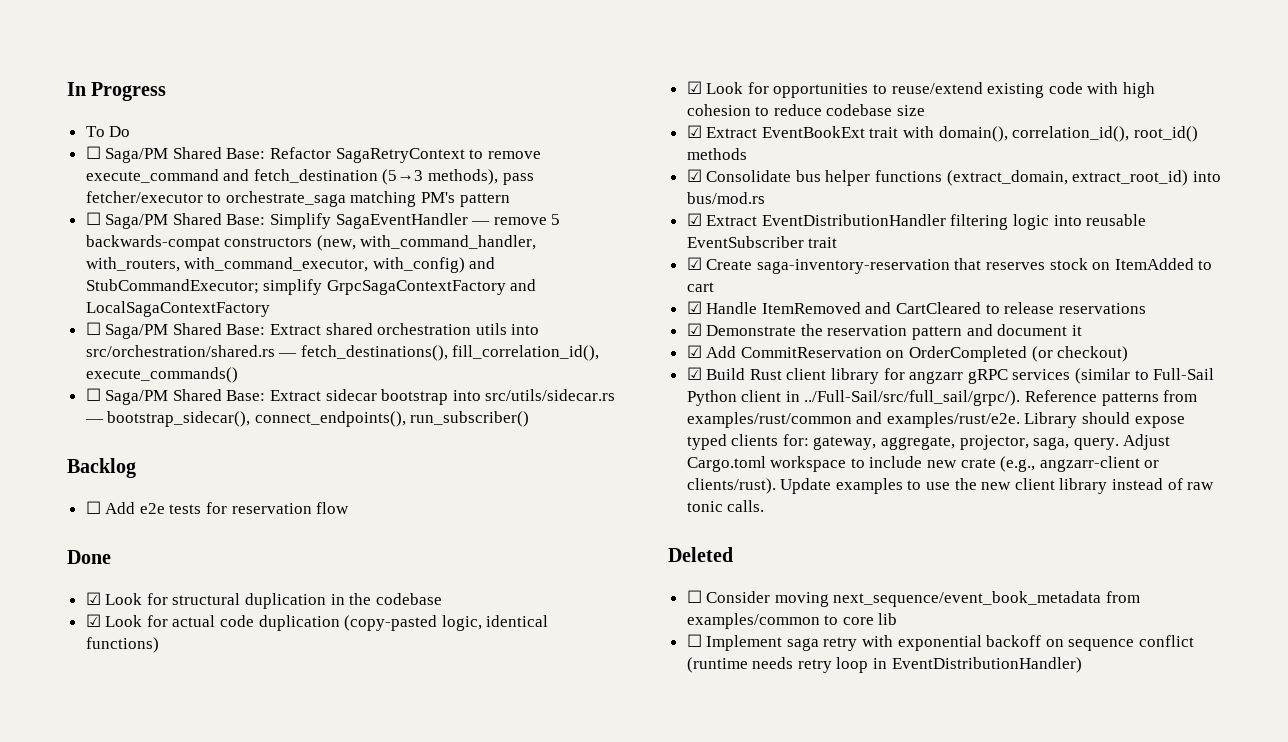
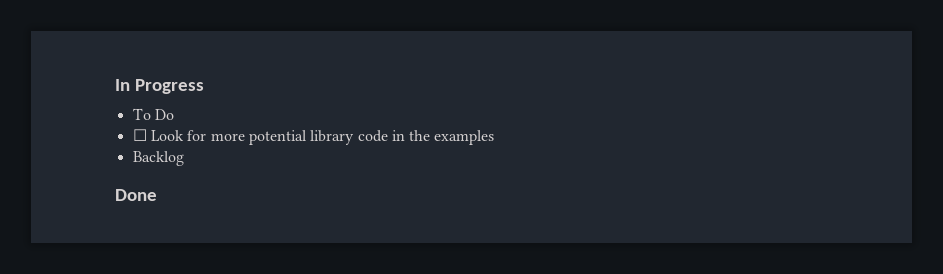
- ☐ Saga/PM Shared Base: Refactor SagaRetryContext to remove execute_command and fetch_destination (5→3 methods), pass fetcher/executor to orchestrate_saga matching PM's pattern
- ☐ Saga/PM Shared Base: Simplify SagaEventHandler — remove 5 backwards-compat constructors (new, with_command_handler, with_routers, with_command_executor, with_config) and StubCommandExecutor; simplify GrpcSagaContextFactory and LocalSagaContextFactory
- ☐ Saga/PM Shared Base: Extract shared orchestration utils into src/orchestration/shared.rs — fetch_destinations(), fill_correlation_id(), execute_commands()
- ☐ Saga/PM Shared Base: Extract sidecar bootstrap into src/utils/sidecar.rs — bootstrap_sidecar(), connect_endpoints(), run_subscriber()
+ ☐ Look for more potential library code in the examples
  Backlog
- ☐ Add e2e tests for reservation flow
  Done
- ☑ Look for structural duplication in the codebase
- ☑ Look for actual code duplication (copy-pasted logic, identical functions)
- ☑ Look for opportunities to reuse/extend existing code with high cohesion to reduce codebase size
- ☑ Extract EventBookExt trait with domain(), correlation_id(), root_id() methods
- ☑ Consolidate bus helper functions (extract_domain, extract_root_id) into bus/mod.rs
- ☑ Extract EventDistributionHandler filtering logic into reusable EventSubscriber trait
- ☑ Create saga-inventory-reservation that reserves stock on ItemAdded to cart
- ☑ Handle ItemRemoved and CartCleared to release reservations
- ☑ Demonstrate the reservation pattern and document it
- ☑ Add CommitReservation on OrderCompleted (or checkout)
- ☑ Build Rust client library for angzarr gRPC services (similar to Full-Sail Python client in ../Full-Sail/src/full_sail/grpc/). Reference patterns from examples/rust/common and examples/rust/e2e. Library should expose typed clients for: gateway, aggregate, projector, saga, query. Adjust Cargo.toml workspace to include new crate (e.g., angzarr-client or clients/rust). Update examples to use the new client library instead of raw tonic calls.
- Deleted
- ☐ Consider moving next_sequence/event_book_metadata from examples/common to core lib
- ☐ Implement saga retry with exponential backoff on sequence conflict (runtime needs retry loop in EventDistributionHandler)

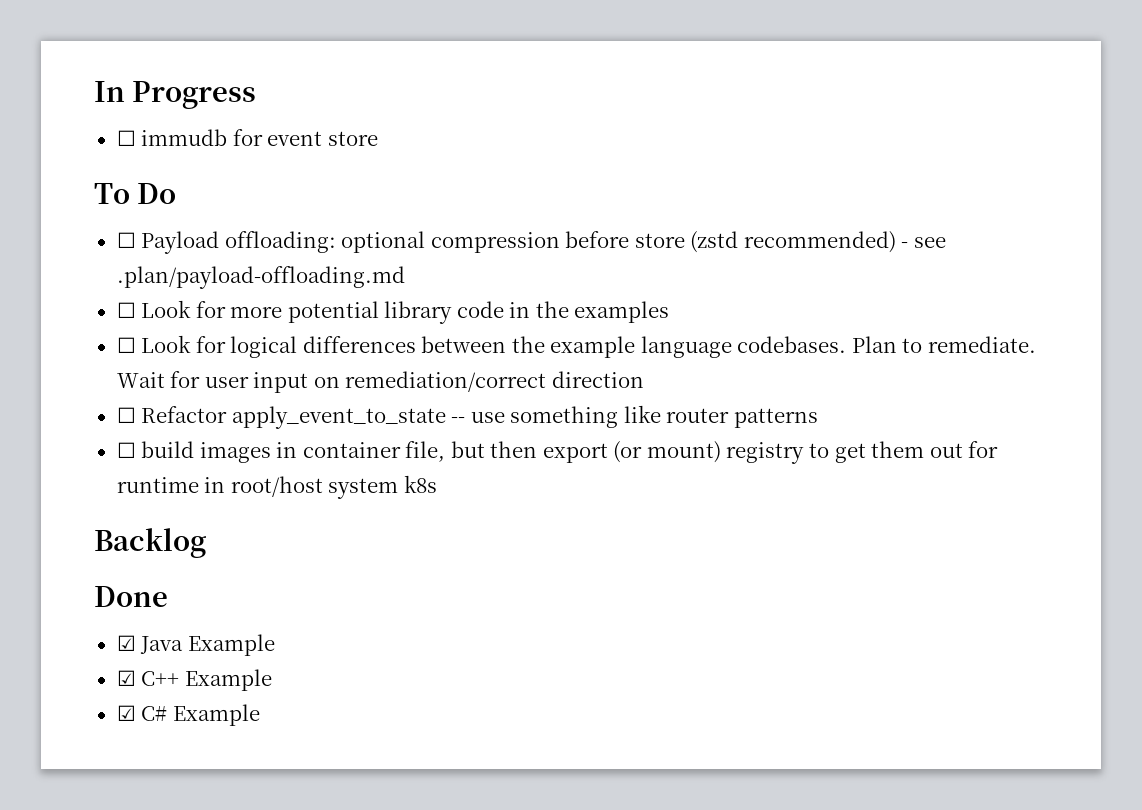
+ ☐ immudb for event store
  To Do
+ ☐ Payload offloading: optional compression before store (zstd recommended) - see .plan/payload-offloading.md
+ ☐ Look for logical differences between the example language codebases. Plan to remediate. Wait for user input on remediation/correct direction
+ ☐ Refactor apply_event_to_state -- use something like router patterns
+ ☐ build images in container file, but then export (or mount) registry to get them out for runtime in root/host system k8s
  Backlog
  Done
+ ☑ Java Example
+ ☑ C++ Example
+ ☑ C# Example

